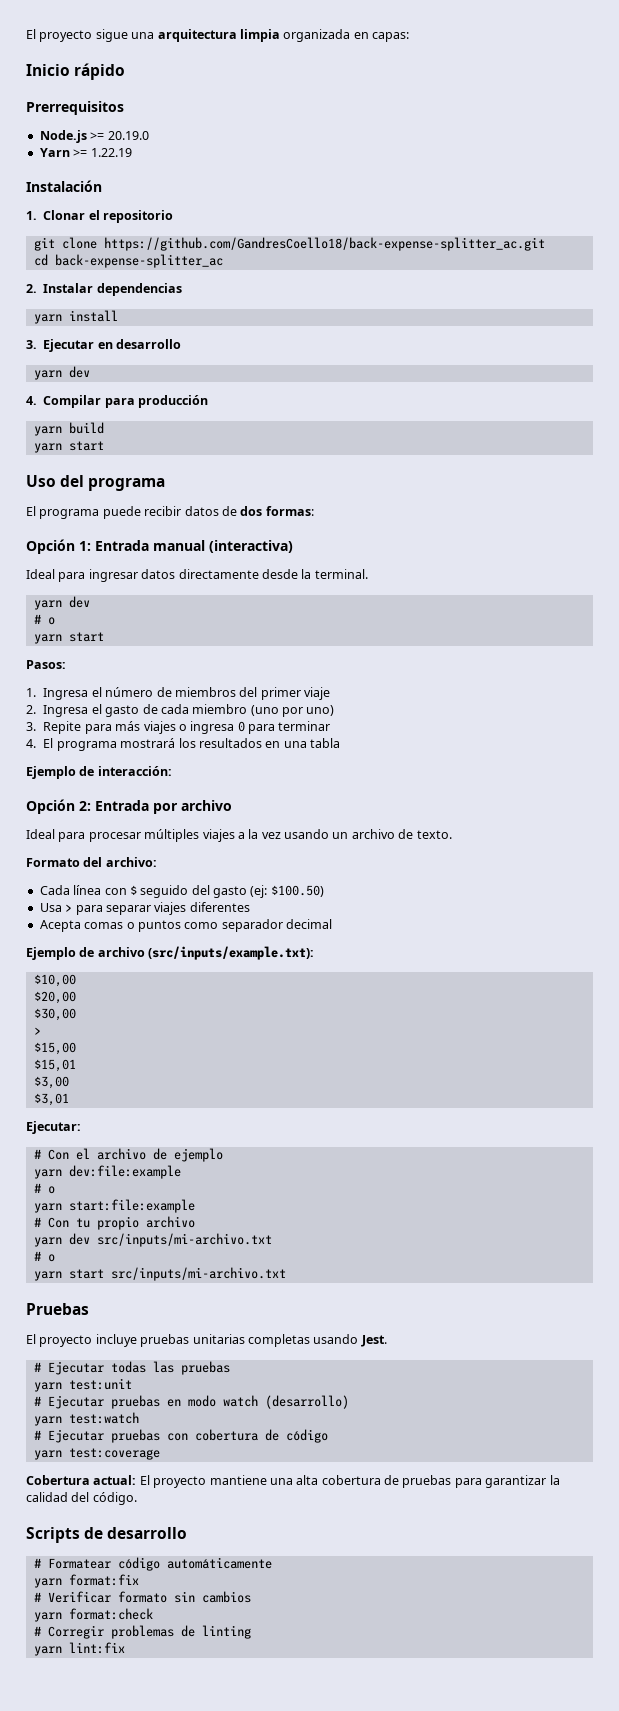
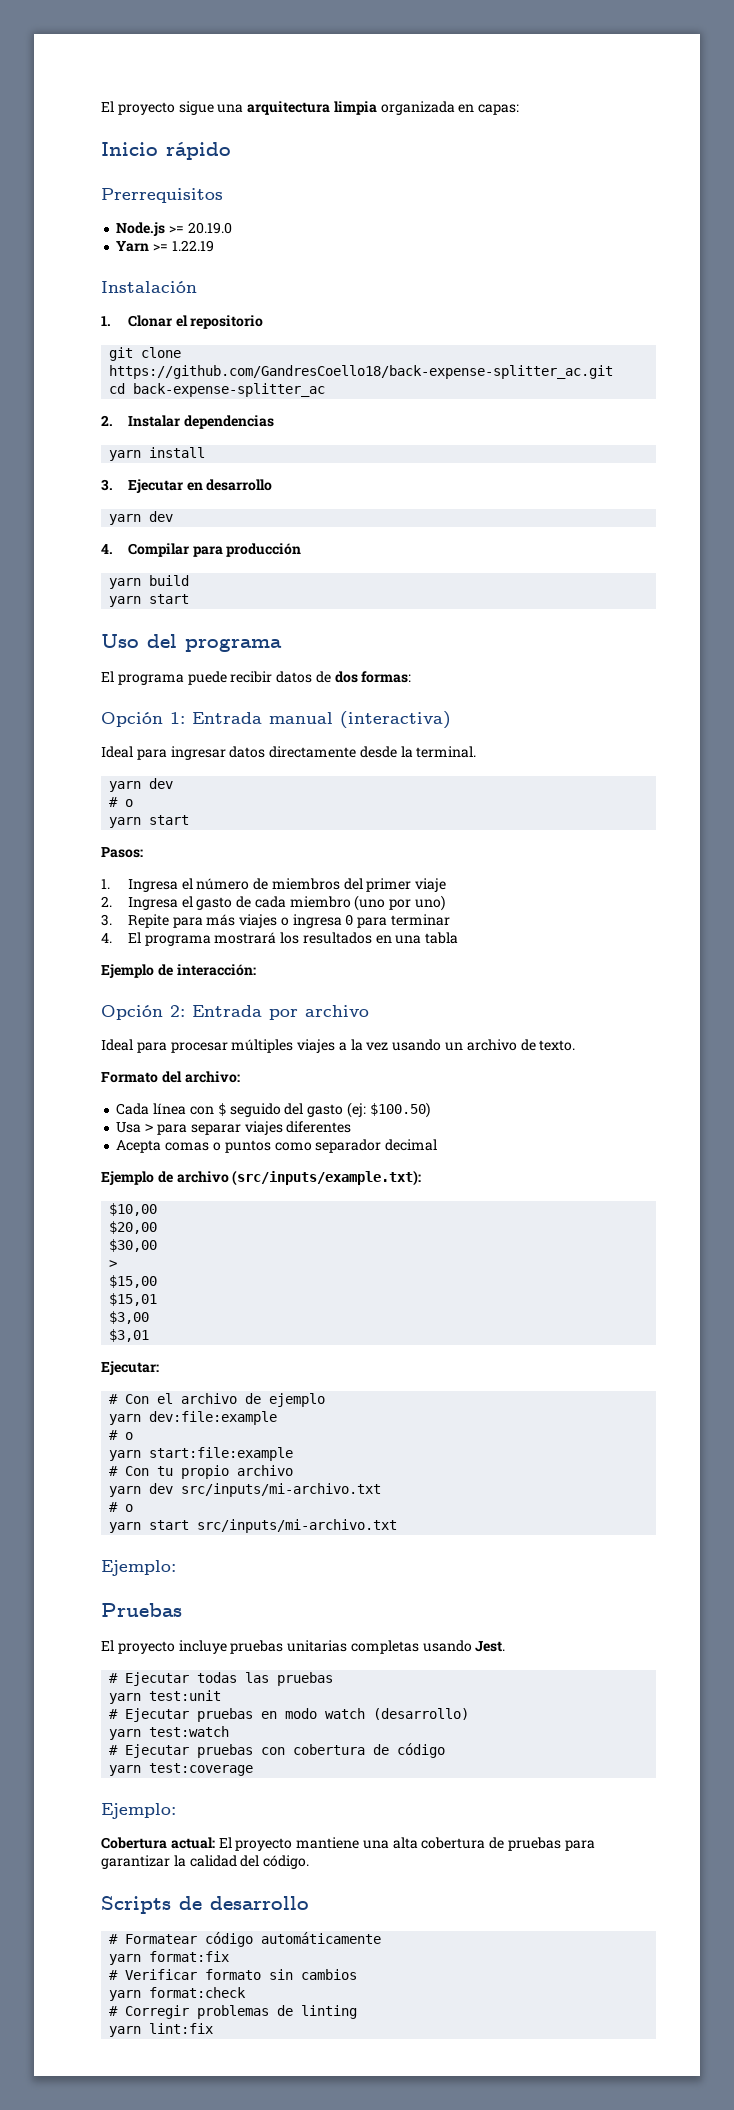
  yarn start src/inputs/mi-archivo.txt
+ Ejemplo:
  yarn test:coverage
+ Ejemplo:

